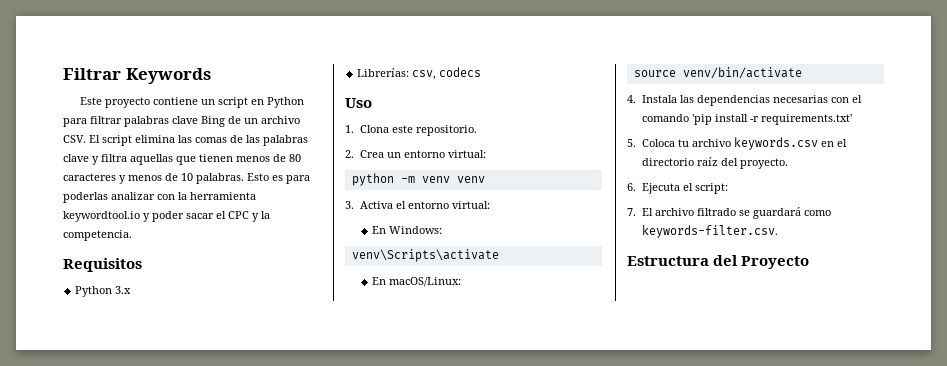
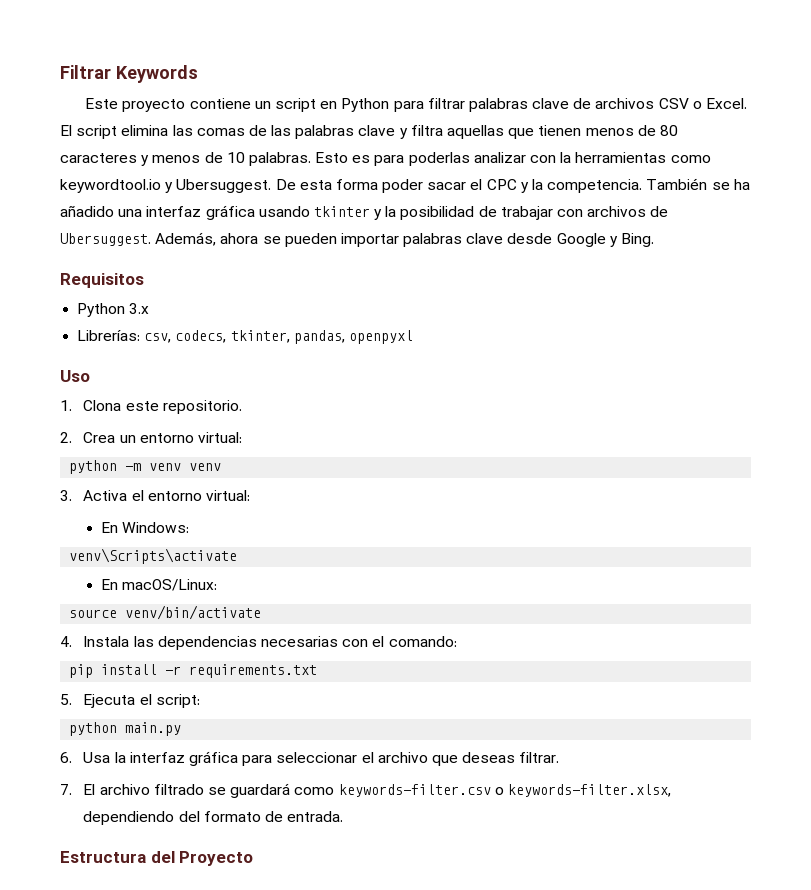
- Este proyecto contiene un script en Python para filtrar palabras clave Bing de un archivo CSV. El script elimina las comas de las palabras clave y filtra aquellas que tienen menos de 80 caracteres y menos de 10 palabras.
+ Este proyecto contiene un script en Python para filtrar palabras clave de archivos CSV o Excel. El script elimina las comas de las palabras clave y filtra aquellas que tienen menos de 80 caracteres y menos de 10 palabras.
- Esto es para poderlas analizar con la herramienta keywordtool.io y poder sacar el CPC y la competencia.
+ Esto es para poderlas analizar con la herramientas como keywordtool.io y Ubersuggest. De esta forma poder sacar el CPC y la competencia. También se ha añadido una interfaz gráfica usando tkinter y la posibilidad de trabajar con archivos de Ubersuggest. Además, ahora se pueden importar palabras clave desde Google y Bing.
- Librerías: csv, codecs
+ Librerías: csv, codecs, tkinter, pandas, openpyxl
- 4. Instala las dependencias necesarias con el comando 'pip install -r requirements.txt'
- 5. Coloca tu archivo keywords.csv en el directorio raíz del proyecto.
- 6. Ejecuta el script:
+ 4. Instala las dependencias necesarias con el comando:
+ pip install -r requirements.txt
+ 5. Ejecuta el script:
+ python main.py
+ 6. Usa la interfaz gráfica para seleccionar el archivo que deseas filtrar.
- 7. El archivo filtrado se guardará como keywords-filter.csv.
+ 7. El archivo filtrado se guardará como keywords-filter.csv o keywords-filter.xlsx, dependiendo del formato de entrada.

